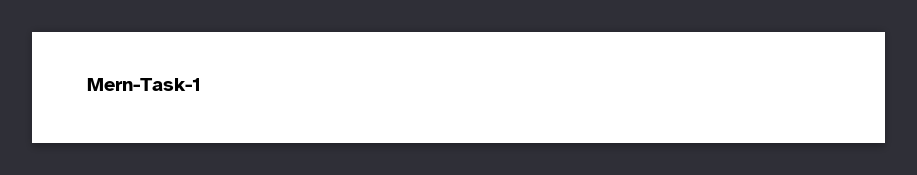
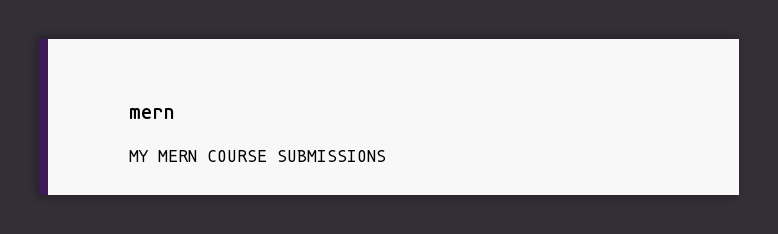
- Mern-Task-1
+ mern
+ MY MERN COURSE SUBMISSIONS

